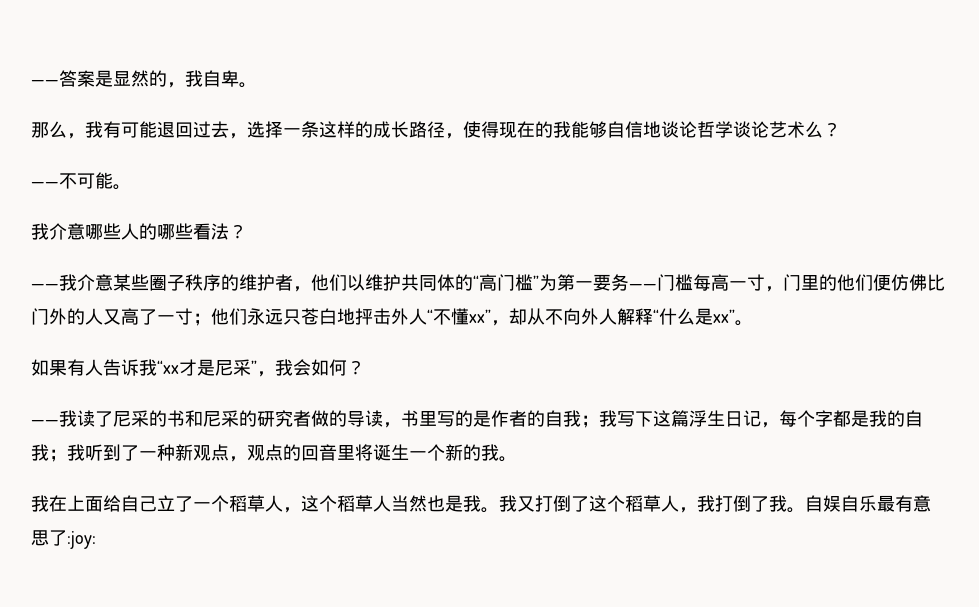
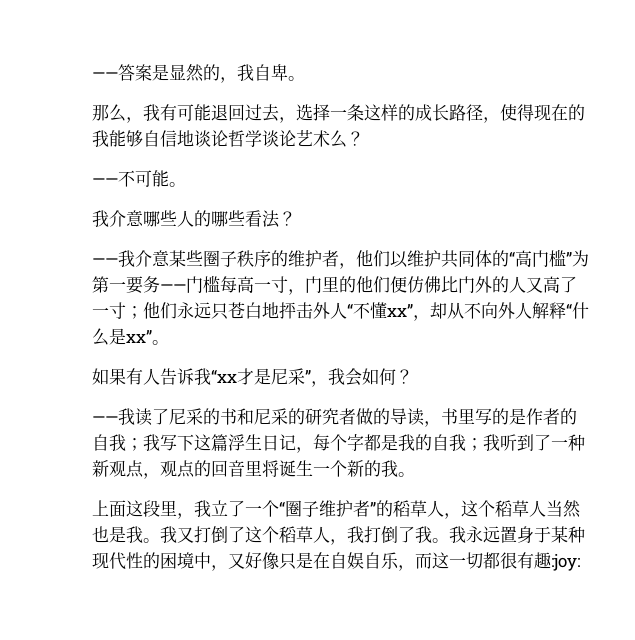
- 我在上面给自己立了一个稻草人，这个稻草人当然也是我。
+ 上面这段里，我立了一个“圈子维护者”的稻草人，这个稻草人当然也是我。
- 自娱自乐最有意思了:joy:
+ 我永远置身于某种现代性的困境中，又好像只是在自娱自乐，而这一切都很有趣:joy:

